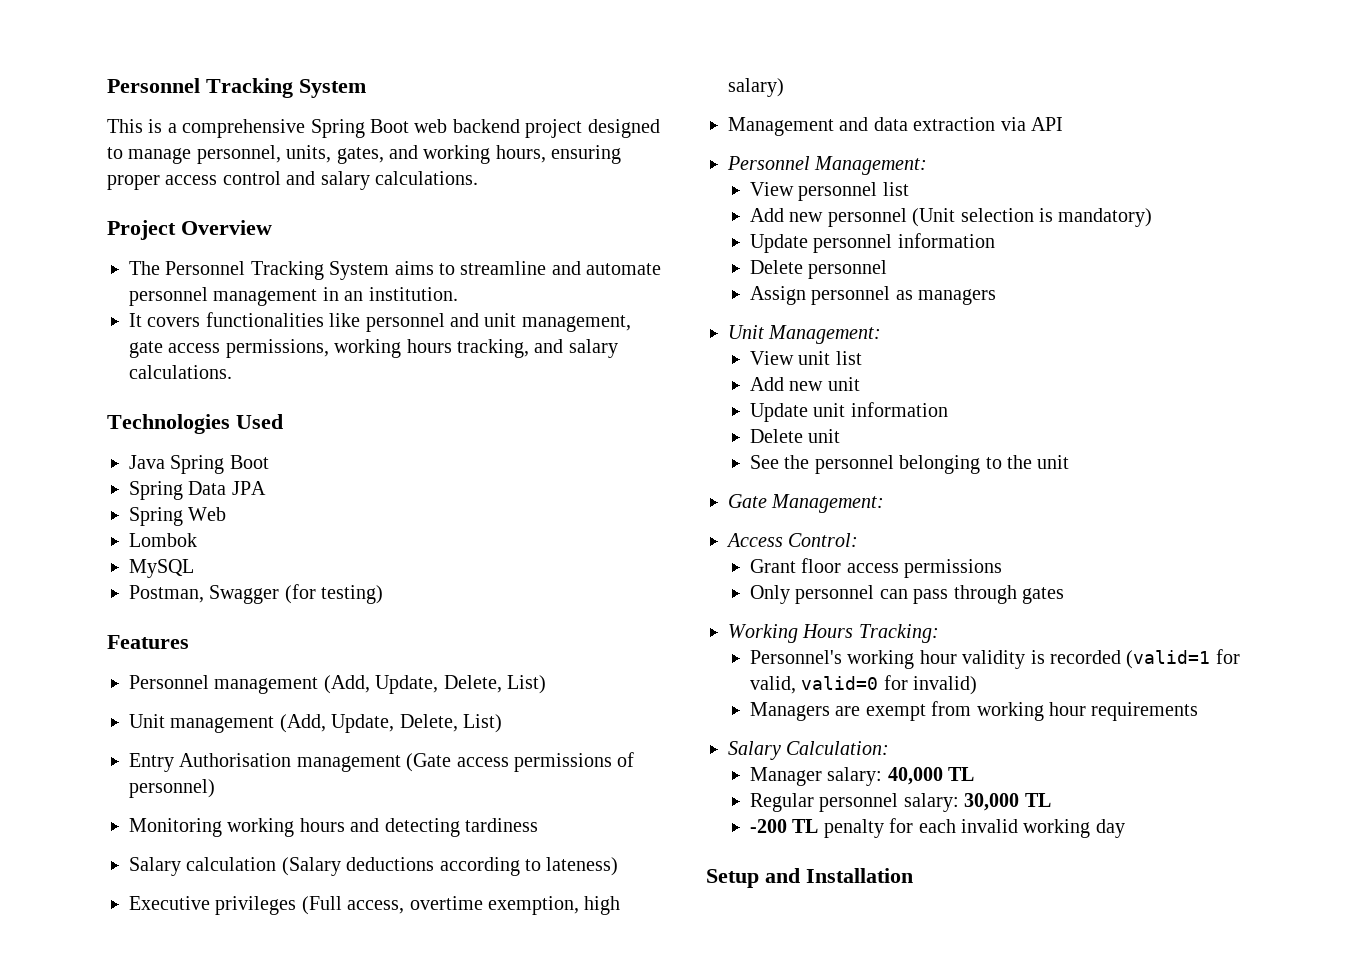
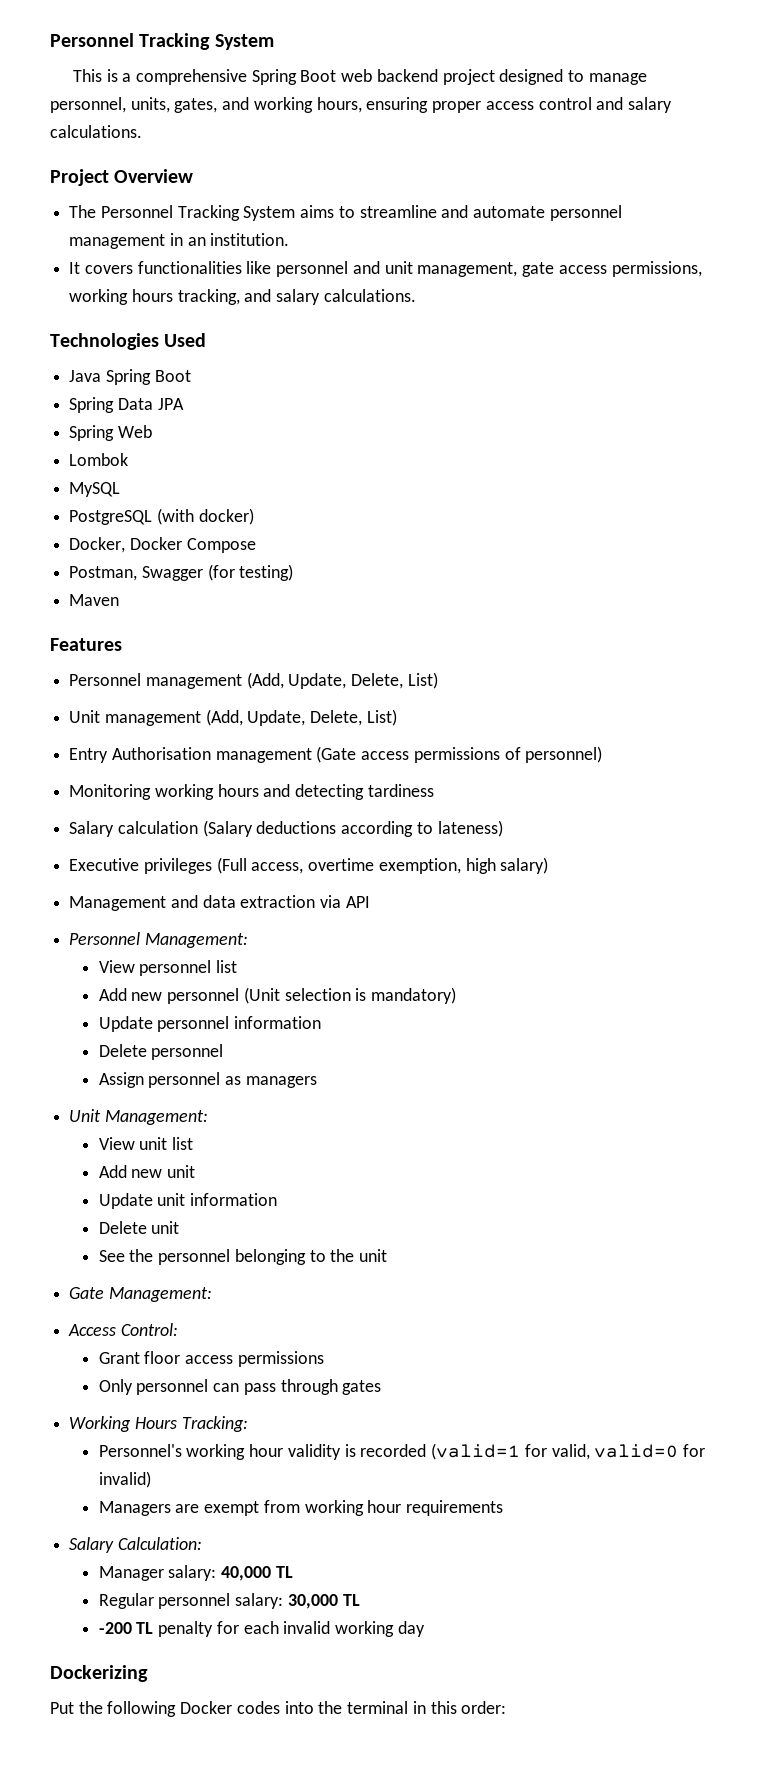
+ PostgreSQL (with docker)
+ Docker, Docker Compose
+ Maven
- Setup and Installation
+ Dockerizing
+ Put the following Docker codes into the terminal in this order:

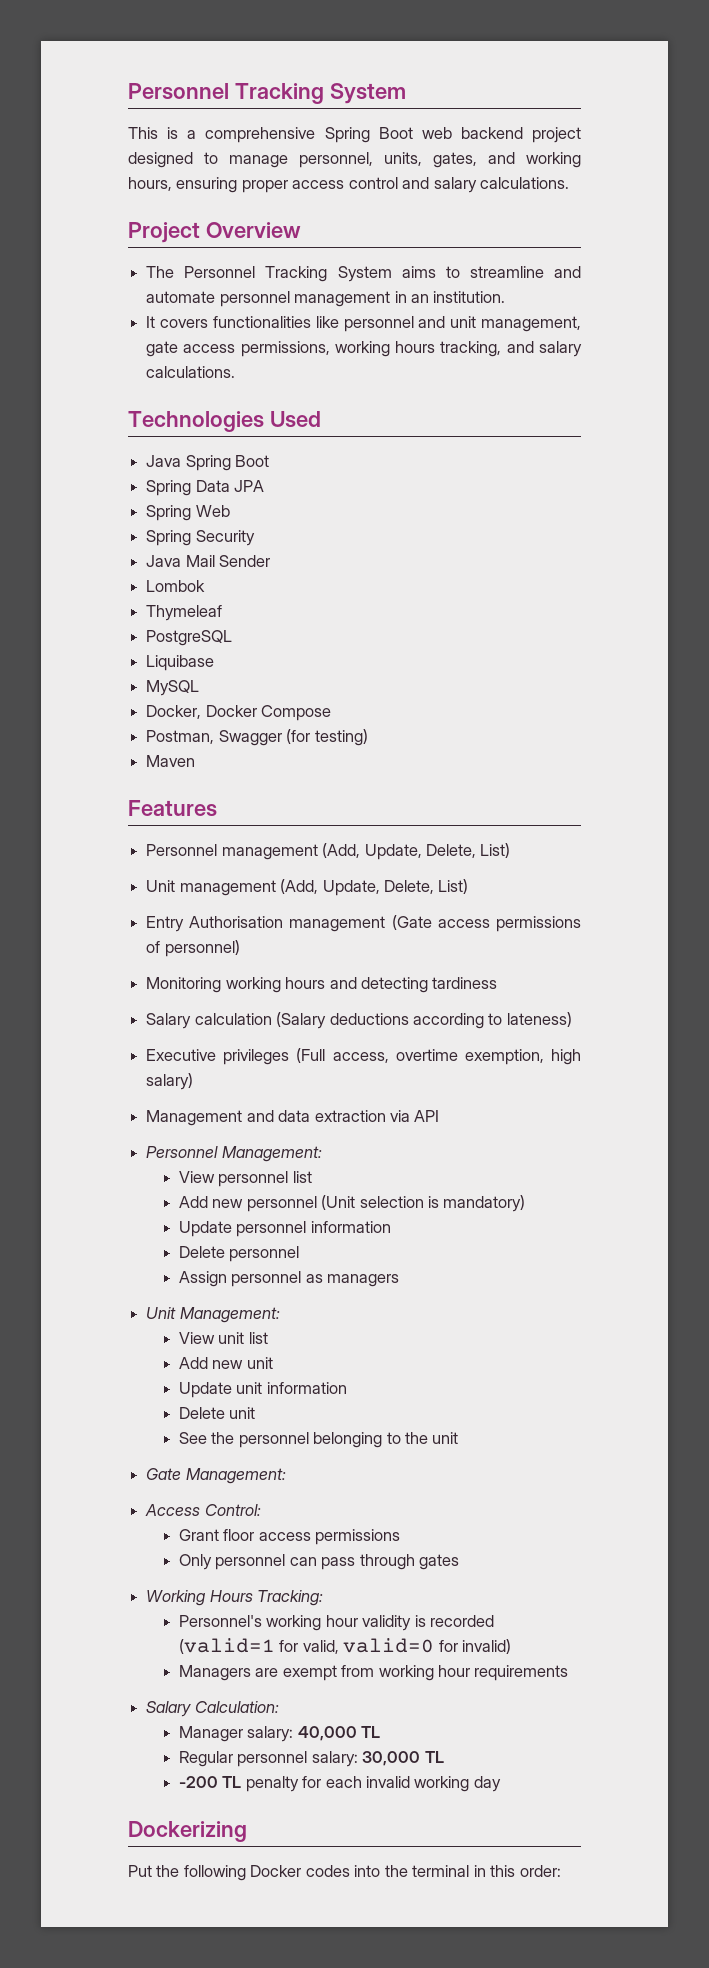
+ Spring Security
+ Java Mail Sender
- MySQL
+ Thymeleaf
- PostgreSQL (with docker)
+ PostgreSQL
+ Liquibase
+ MySQL

